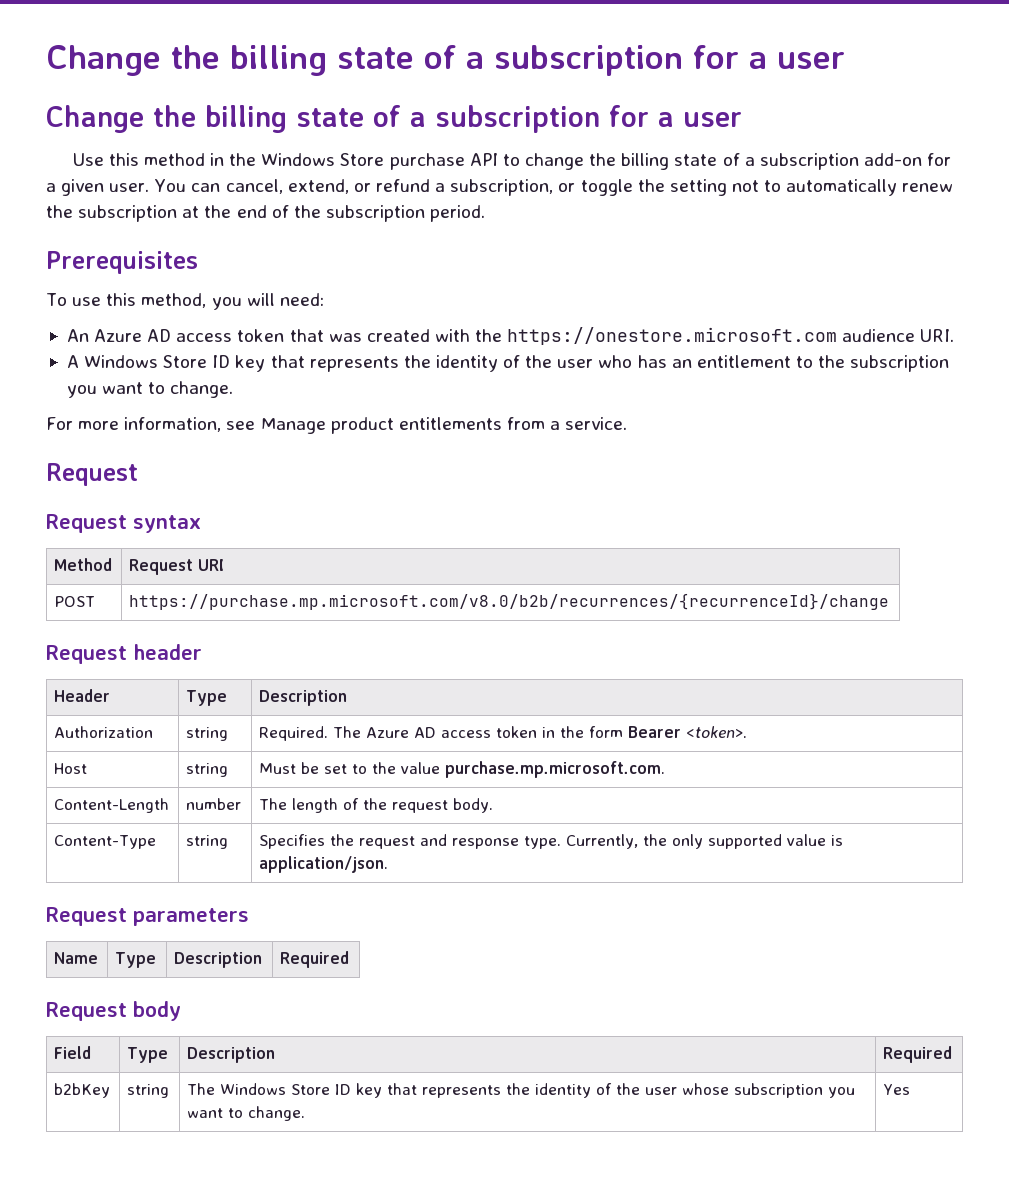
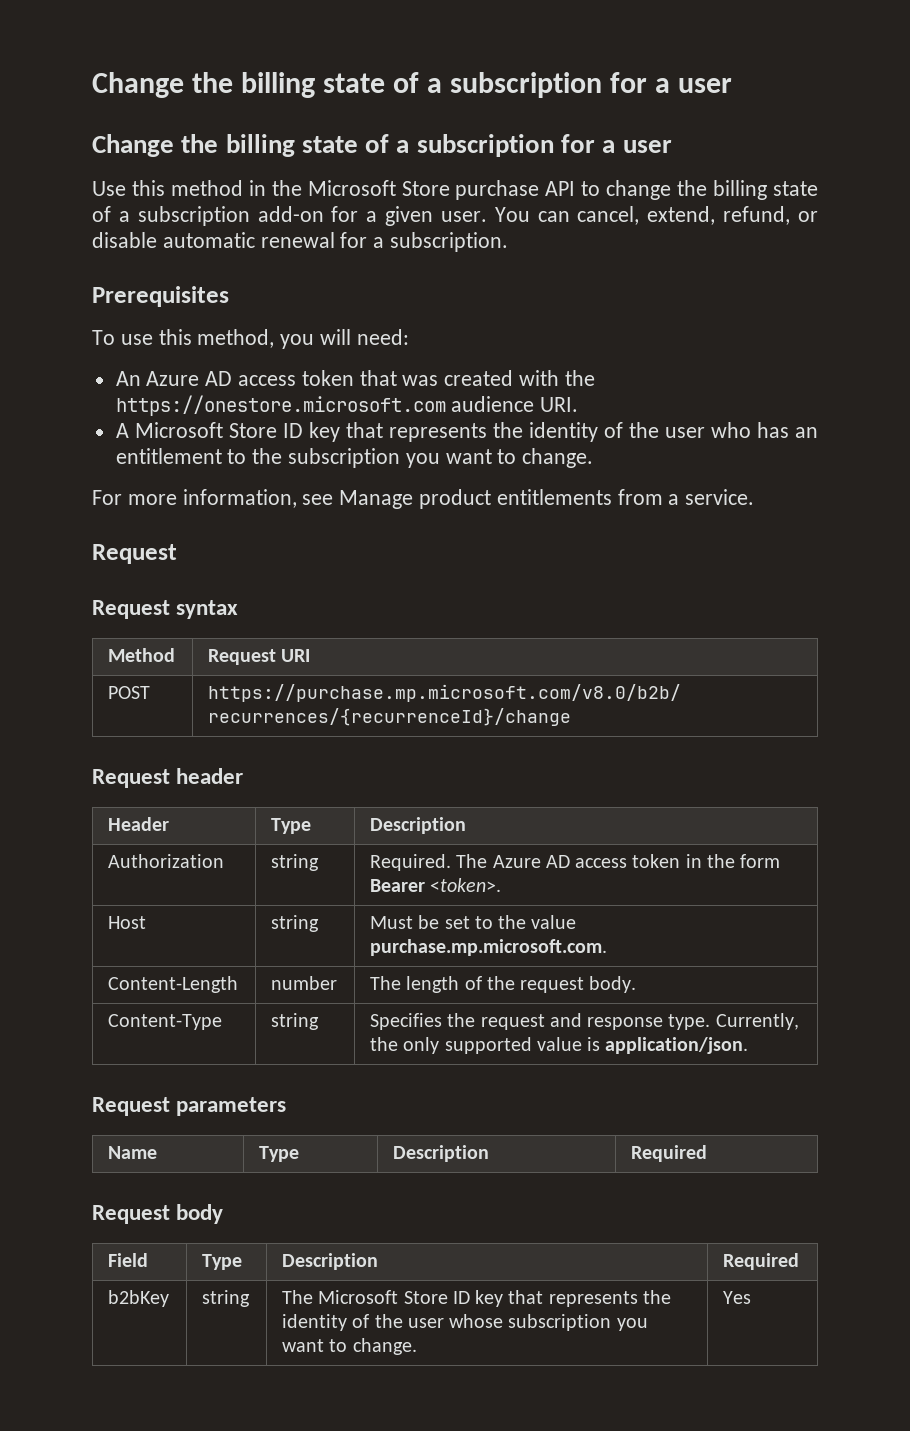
- Use this method in the Windows Store purchase API to change the billing state of a subscription add-on for a given user.
+ Use this method in the Microsoft Store purchase API to change the billing state of a subscription add-on for a given user.
- You can cancel, extend, or refund a subscription, or toggle the setting not to automatically renew the subscription at the end of the subscription period.
+ You can cancel, extend, refund, or disable automatic renewal for a subscription.
- A Windows Store ID key that represents the identity of the user who has an entitlement to the subscription you want to change.
+ A Microsoft Store ID key that represents the identity of the user who has an entitlement to the subscription you want to change.
- b2bKey | string | The Windows Store ID key that represents the identity of the user whose subscription you want to change. | Yes
+ b2bKey | string | The Microsoft Store ID key that represents the identity of the user whose subscription you want to change. | Yes

